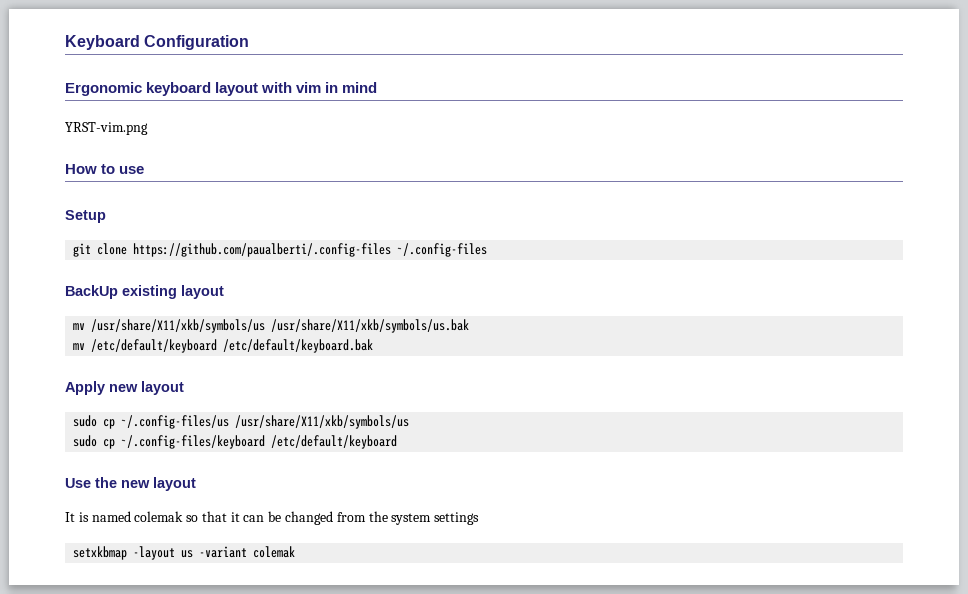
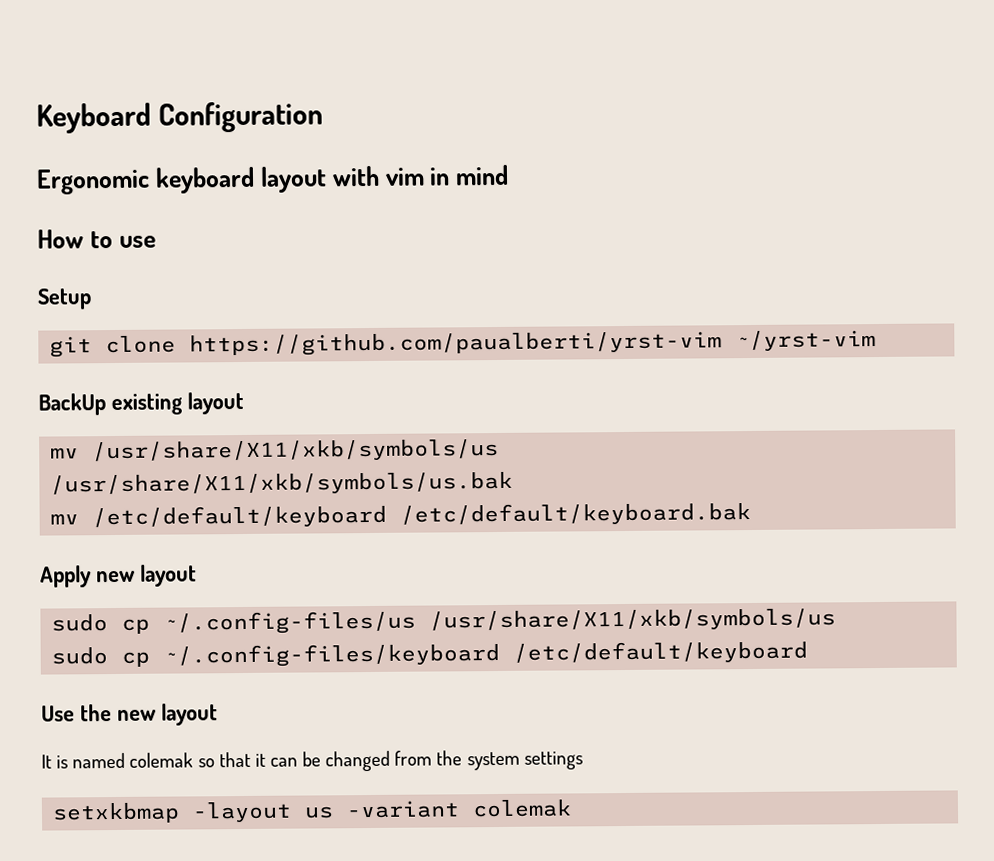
- YRST-vim.png
- git clone https://github.com/paualberti/.config-files ~/.config-files
+ git clone https://github.com/paualberti/yrst-vim ~/yrst-vim

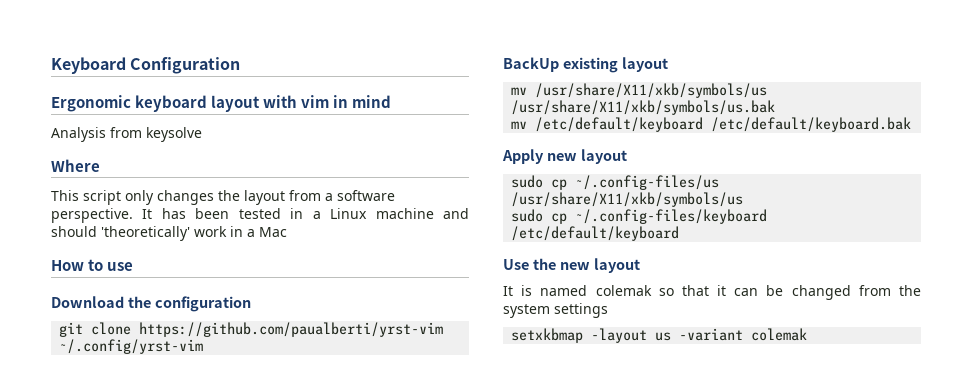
+ Analysis from keysolve
+ Where
+ This script only changes the layout from a software perspective. It has been tested in a Linux machine and should 'theoretically' work in a Mac
- Setup
+ Download the configuration
- git clone https://github.com/paualberti/yrst-vim ~/yrst-vim
+ git clone https://github.com/paualberti/yrst-vim ~/.config/yrst-vim

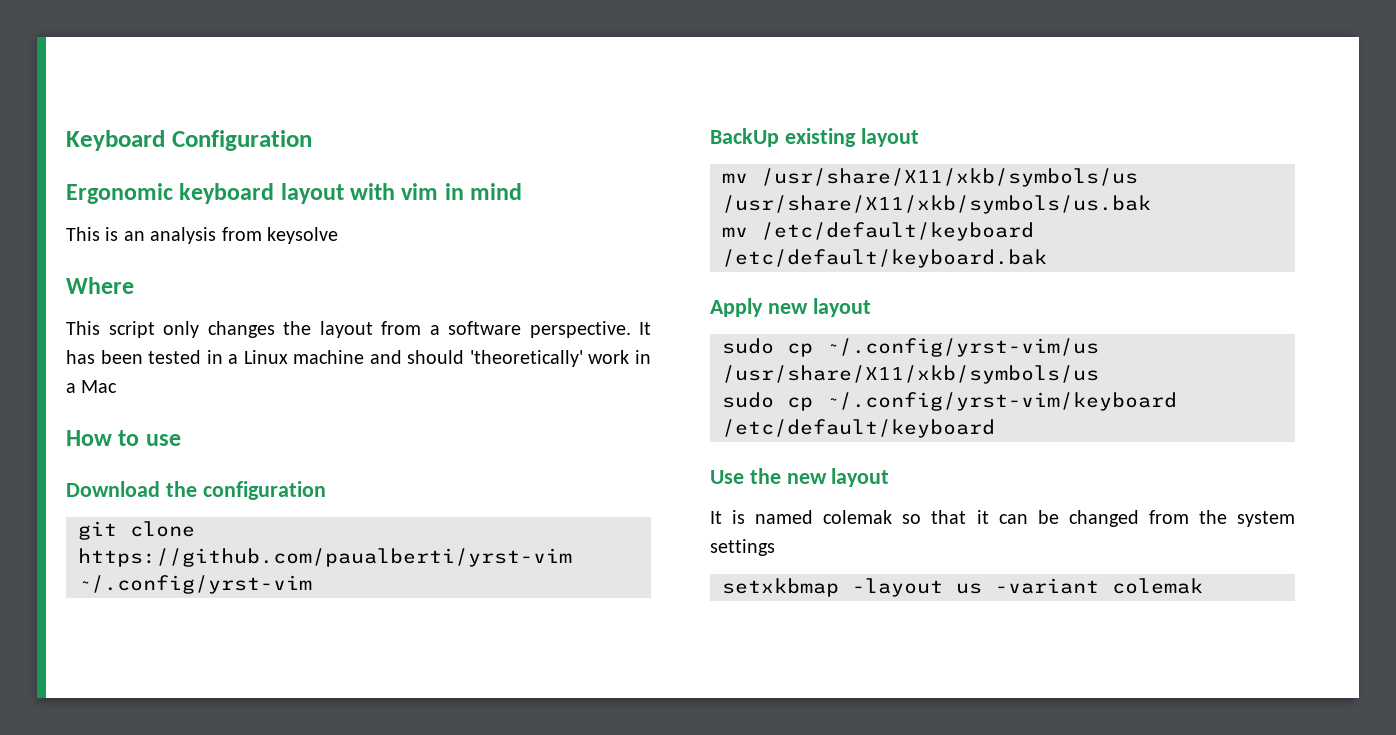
- Analysis from keysolve
+ This is an analysis from keysolve
- sudo cp ~/.config-files/us /usr/share/X11/xkb/symbols/us
+ sudo cp ~/.config/yrst-vim/us /usr/share/X11/xkb/symbols/us
- sudo cp ~/.config-files/keyboard /etc/default/keyboard
+ sudo cp ~/.config/yrst-vim/keyboard /etc/default/keyboard

